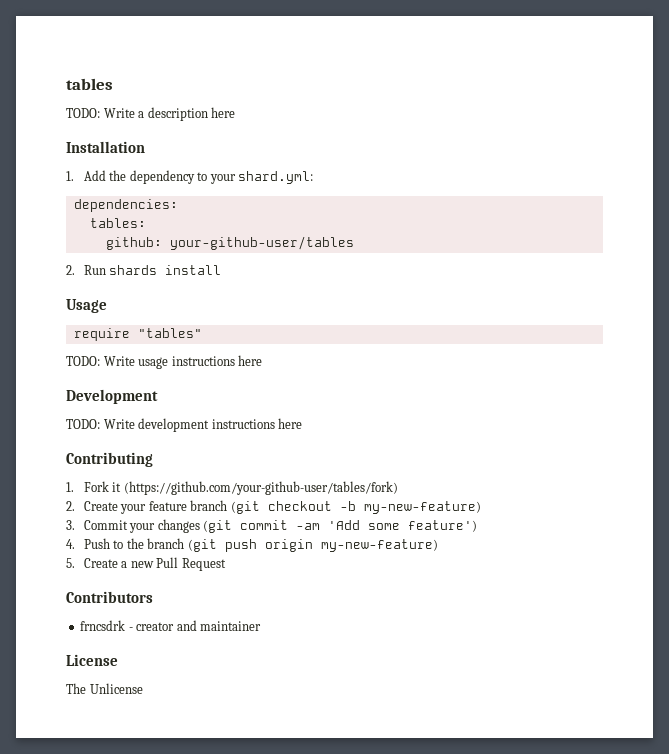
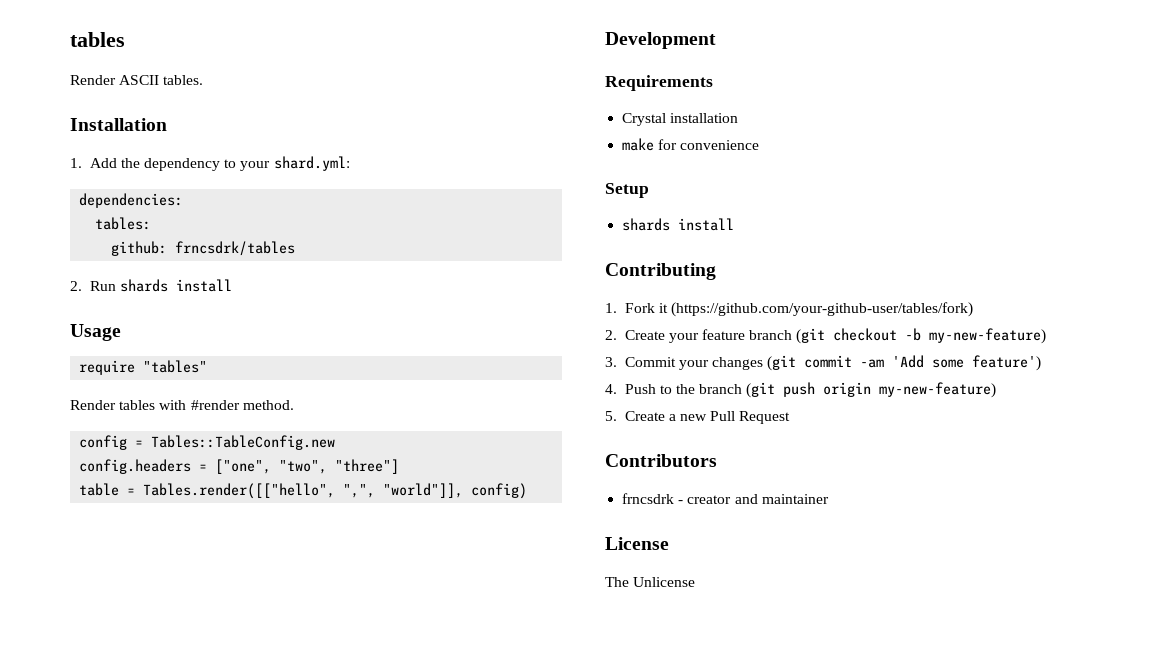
- TODO: Write a description here
+ Render ASCII tables.
- github: your-github-user/tables
+ github: frncsdrk/tables
- TODO: Write usage instructions here
+ Render tables with #render method.
+ config = Tables::TableConfig.new
+ config.headers = ["one", "two", "three"]
+ table = Tables.render([["hello", ",", "world"]], config)
  Development
- TODO: Write development instructions here
+ Requirements
+ Crystal installation
+ make for convenience
+ Setup
+ shards install

